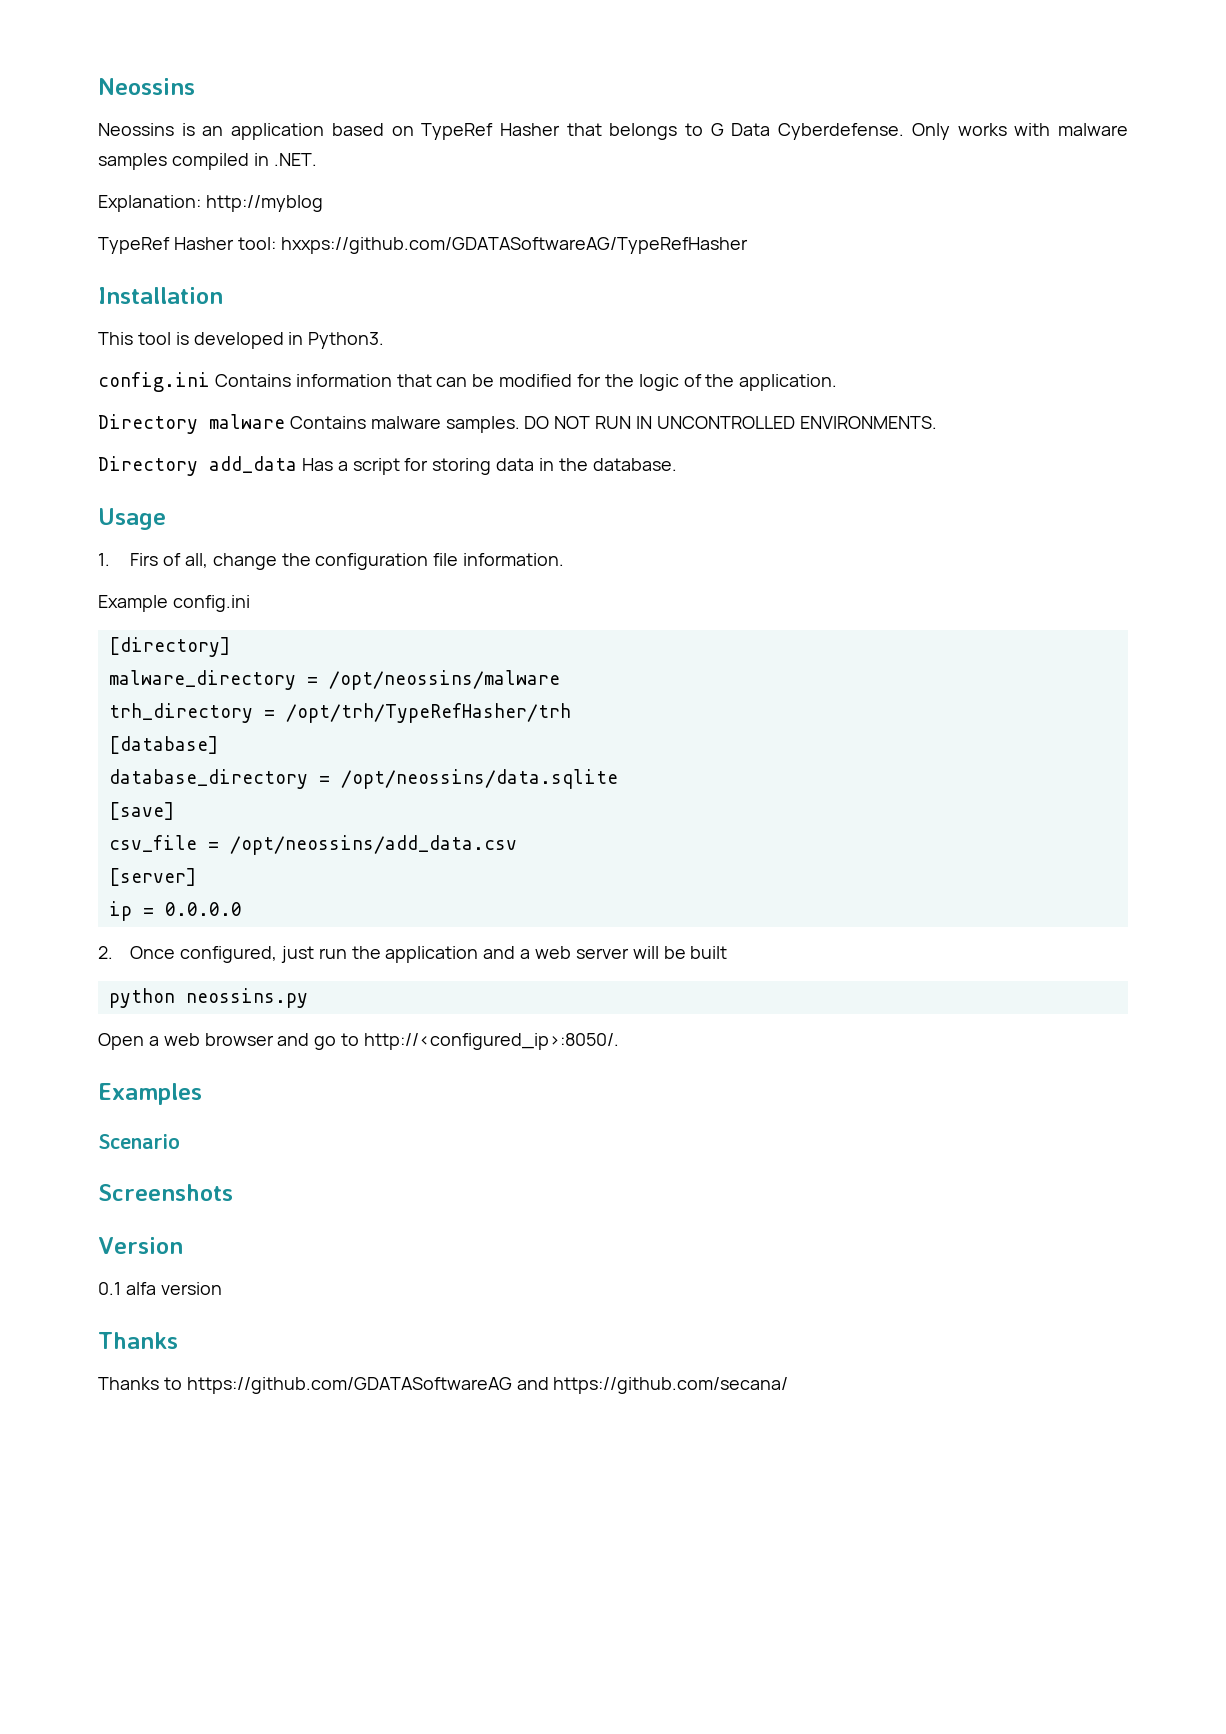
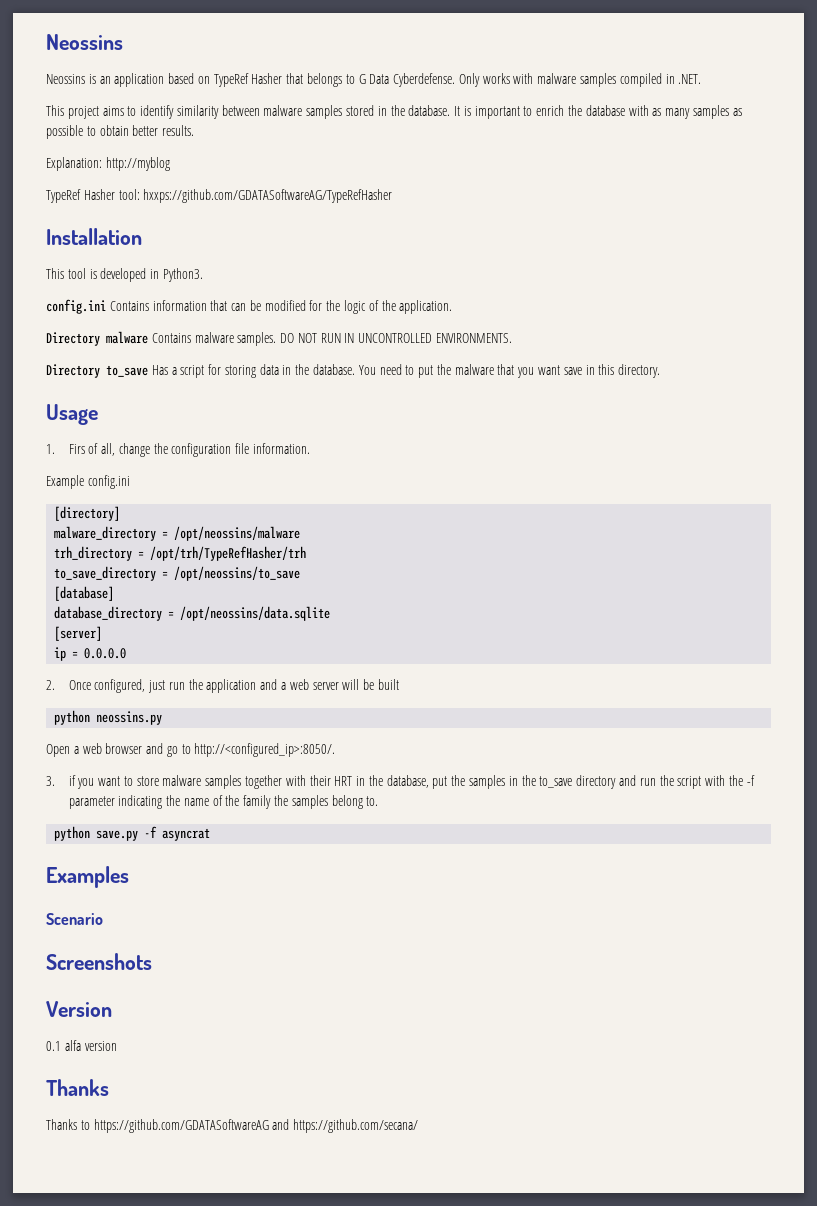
+ This project aims to identify similarity between malware samples stored in the database. It is important to enrich the database with as many samples as possible to obtain better results.
- Directory add_data Has a script for storing data in the database.
+ Directory to_save Has a script for storing data in the database. You need to put the malware that you want save in this directory.
+ to_save_directory = /opt/neossins/to_save
- [save]
- csv_file = /opt/neossins/add_data.csv
+ 3. if you want to store malware samples together with their HRT in the database, put the samples in the to_save directory and run the script with the -f parameter indicating the name of the family the samples belong to.
+ python save.py -f asyncrat

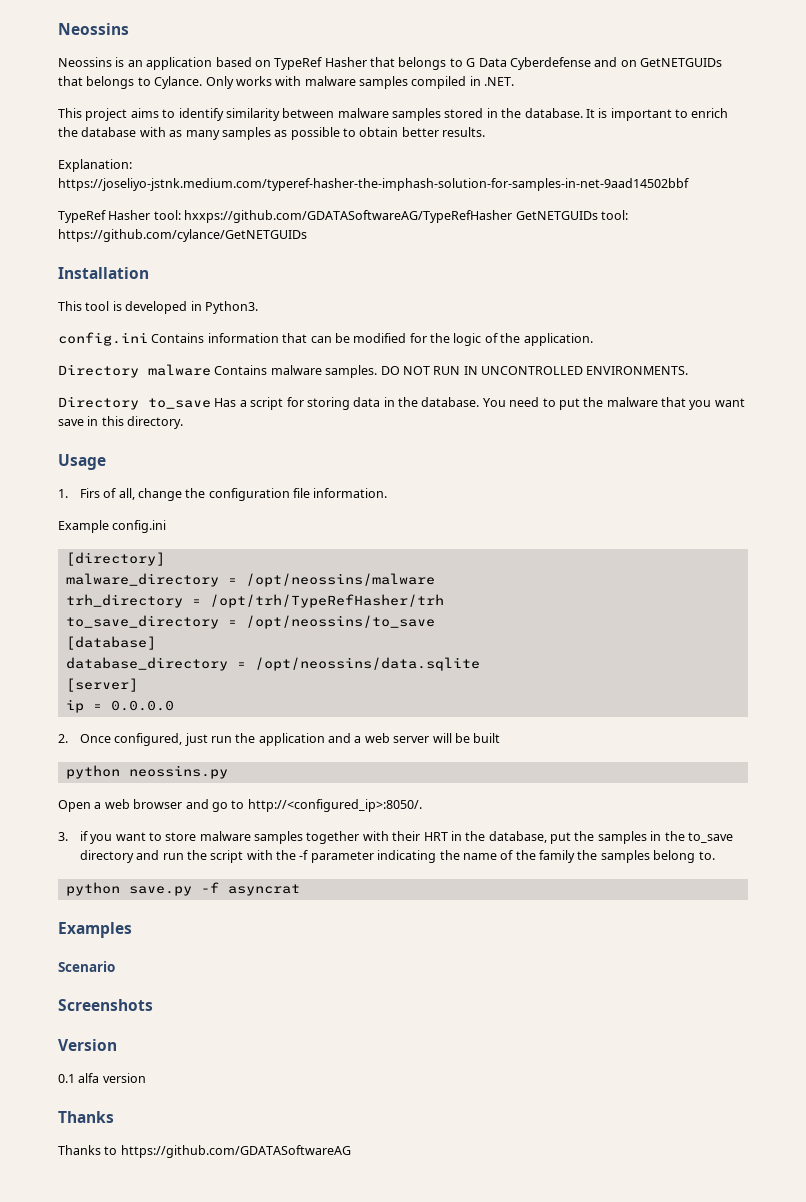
- Neossins is an application based on TypeRef Hasher that belongs to G Data Cyberdefense.
+ Neossins is an application based on TypeRef Hasher that belongs to G Data Cyberdefense and on GetNETGUIDs that belongs to Cylance.
- Explanation: http://myblog
+ Explanation: https://joseliyo-jstnk.medium.com/typeref-hasher-the-imphash-solution-for-samples-in-net-9aad14502bbf
- TypeRef Hasher tool: hxxps://github.com/GDATASoftwareAG/TypeRefHasher
+ TypeRef Hasher tool: hxxps://github.com/GDATASoftwareAG/TypeRefHasher GetNETGUIDs tool: https://github.com/cylance/GetNETGUIDs
- Thanks to https://github.com/GDATASoftwareAG and https://github.com/secana/
+ Thanks to https://github.com/GDATASoftwareAG

